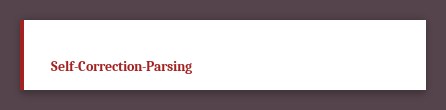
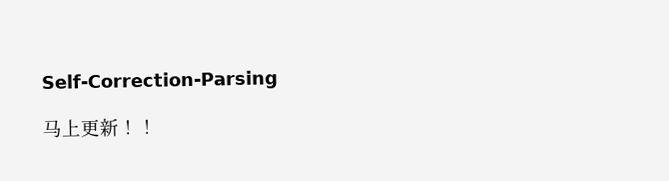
+ 马上更新！！

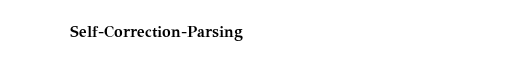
- 马上更新！！

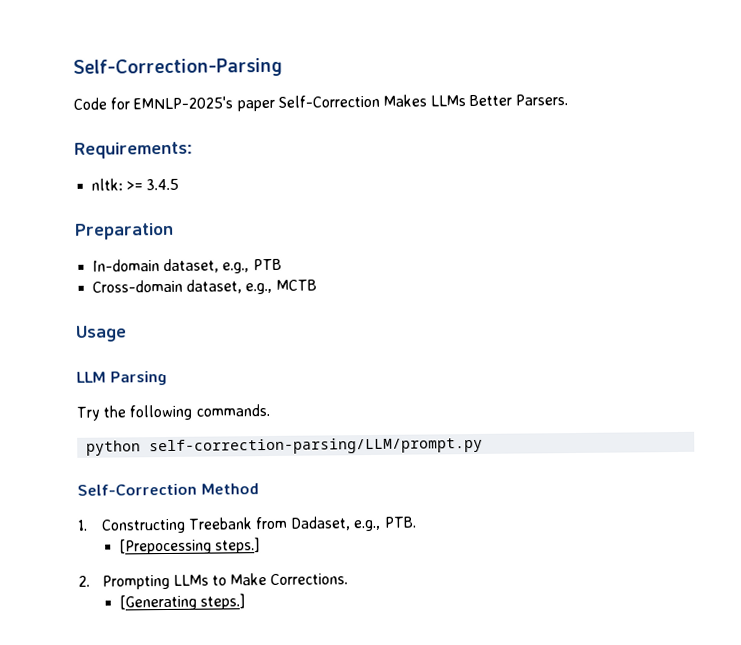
+ Code for EMNLP-2025's paper Self-Correction Makes LLMs Better Parsers.
+ Requirements:
+ nltk: >= 3.4.5
+ Preparation
+ In-domain dataset, e.g., PTB
+ Cross-domain dataset, e.g., MCTB
+ Usage
+ LLM Parsing
+ Try the following commands.
+ python self-correction-parsing/LLM/prompt.py
+ Self-Correction Method
+ 1. Constructing Treebank from Dadaset, e.g., PTB.
+ [Prepocessing steps.]
+ 2. Prompting LLMs to Make Corrections.
+ [Generating steps.]

